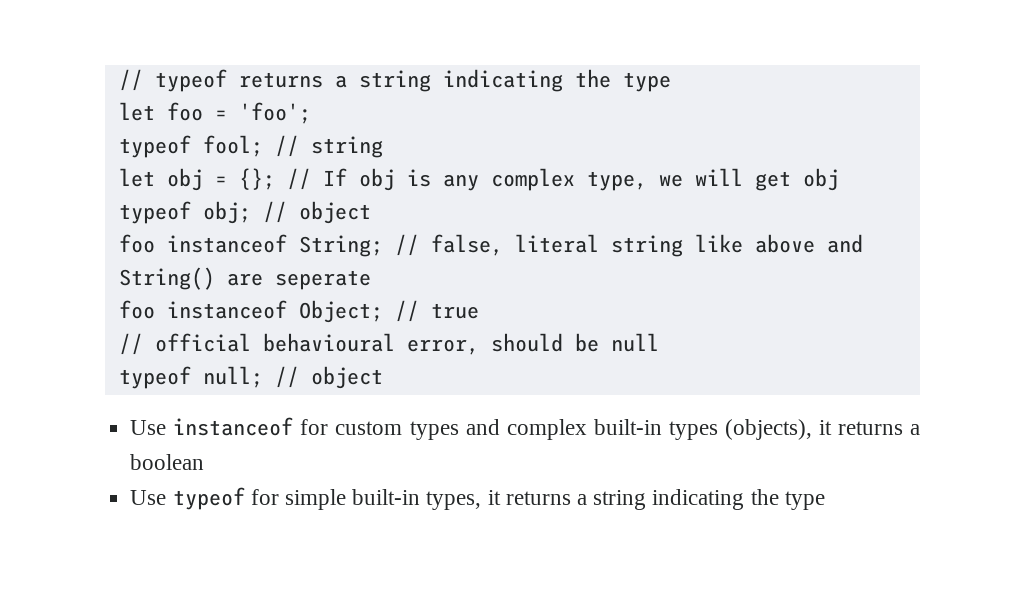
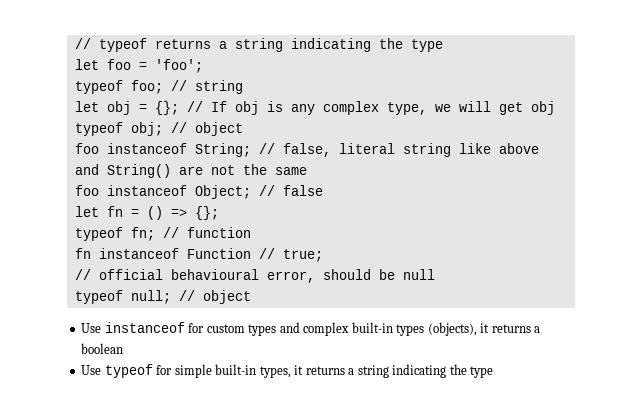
- typeof fool; // string
+ typeof foo; // string
- foo instanceof String; // false, literal string like above and String() are seperate
+ foo instanceof String; // false, literal string like above and String() are not the same
- foo instanceof Object; // true
+ foo instanceof Object; // false
+ let fn = () => {};
+ typeof fn; // function
+ fn instanceof Function // true;

